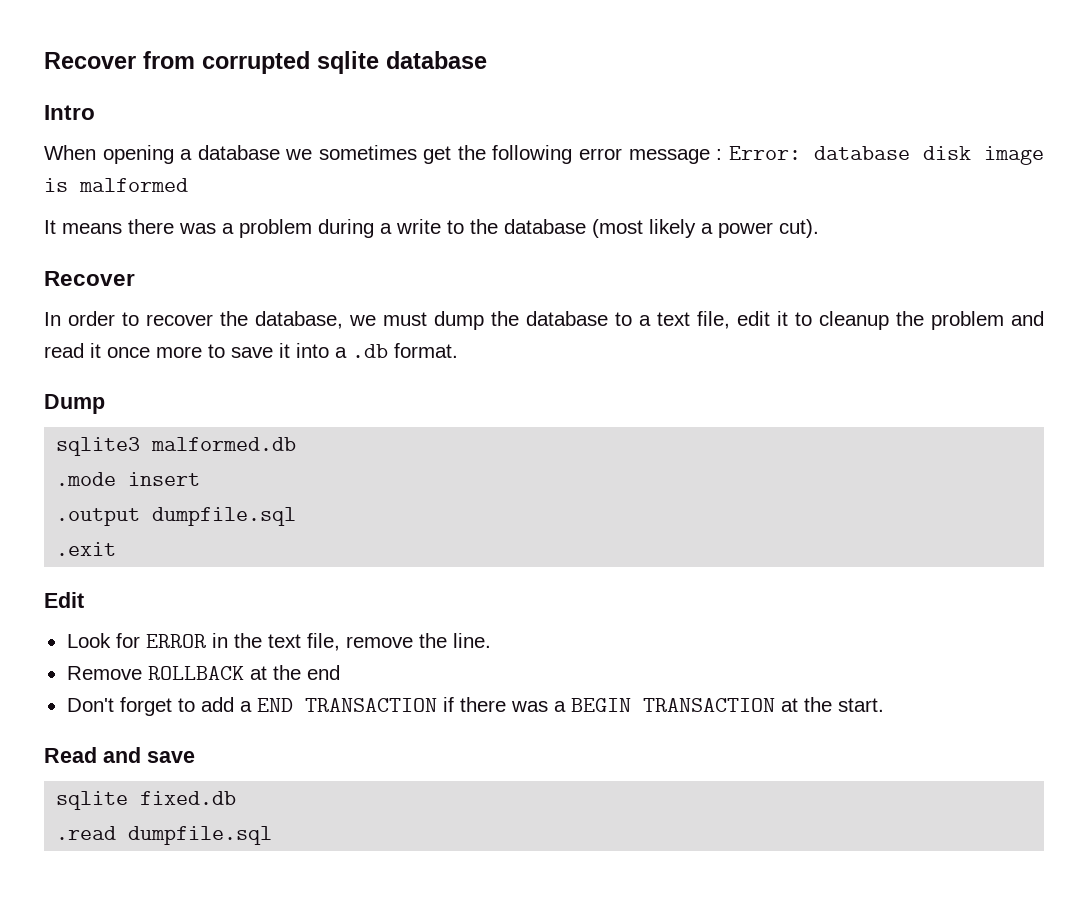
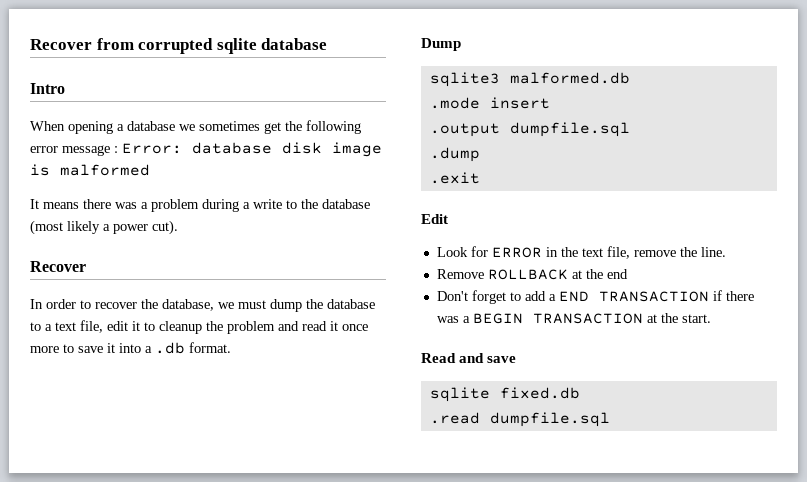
+ .dump

